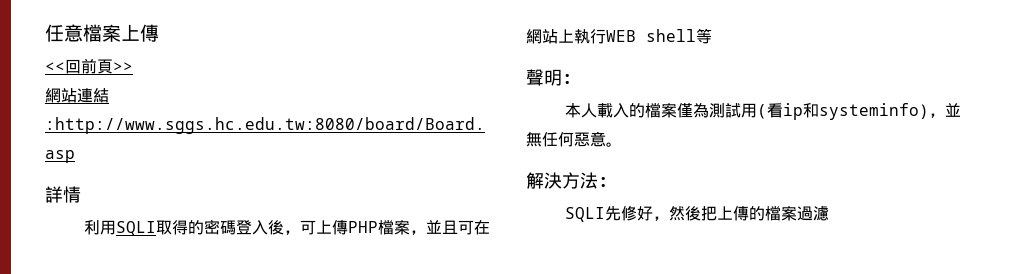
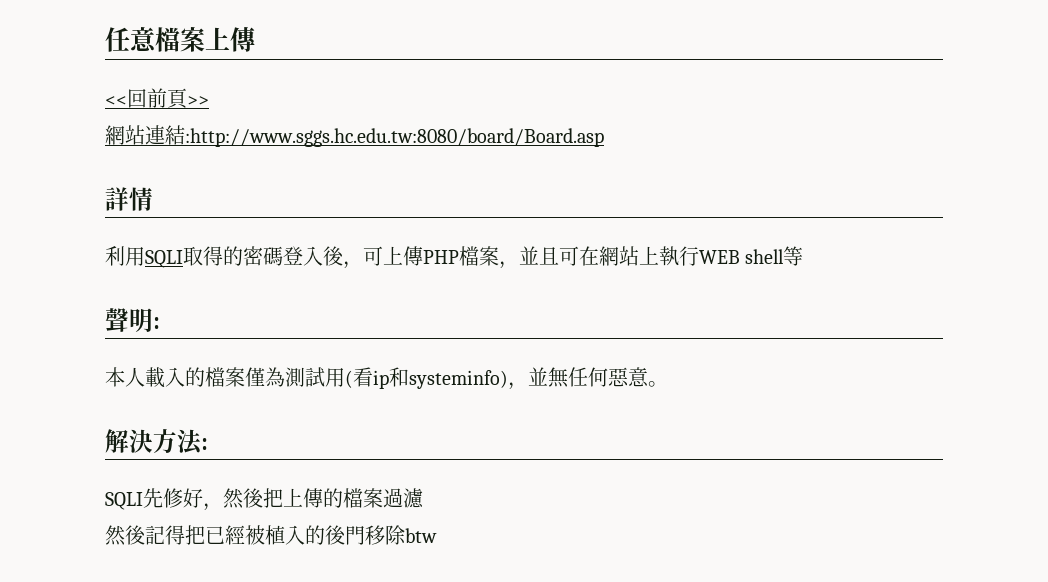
+ 然後記得把已經被植入的後門移除btw

